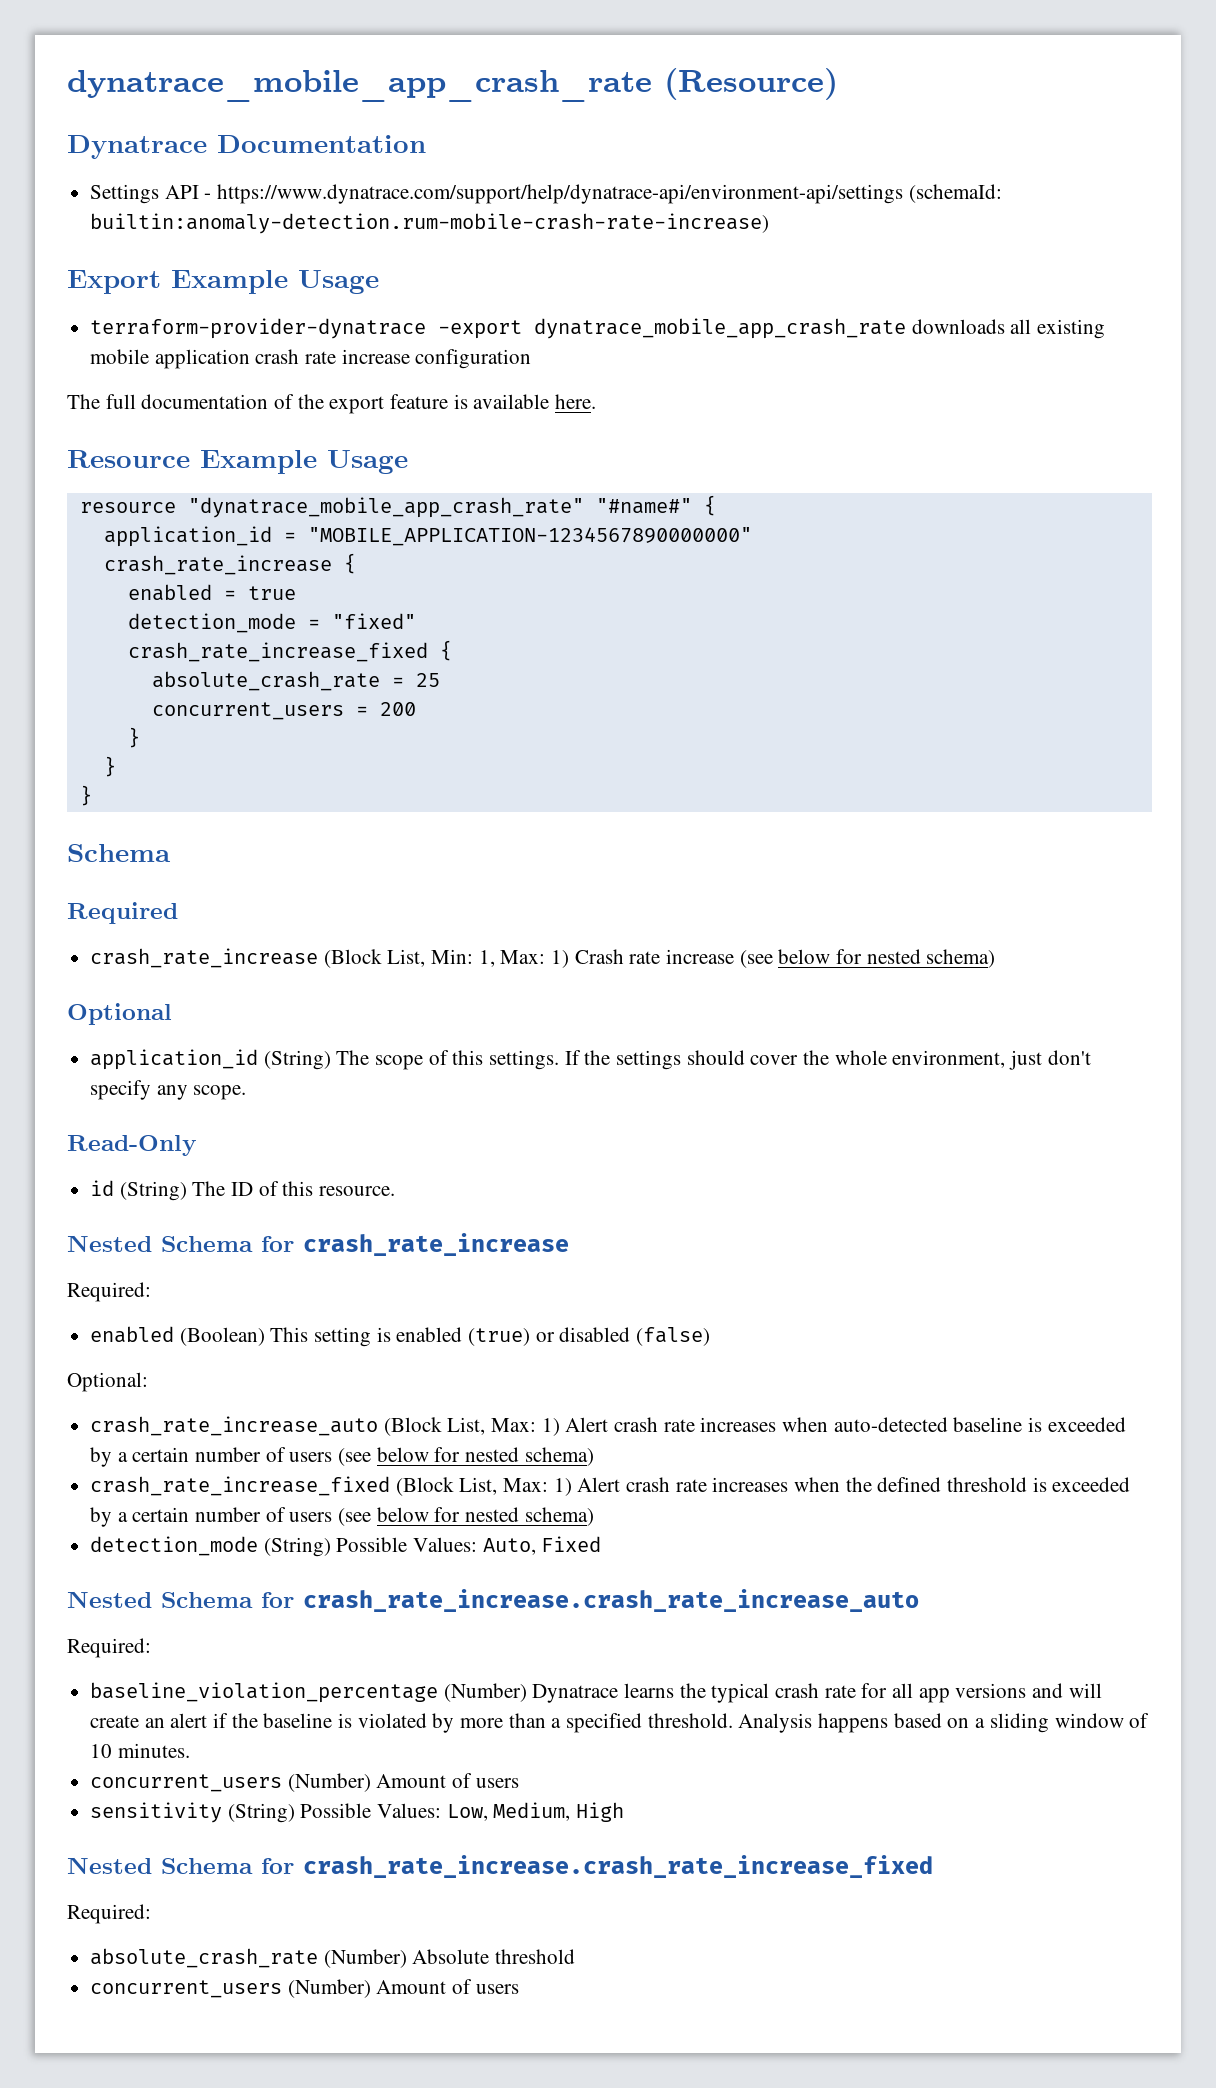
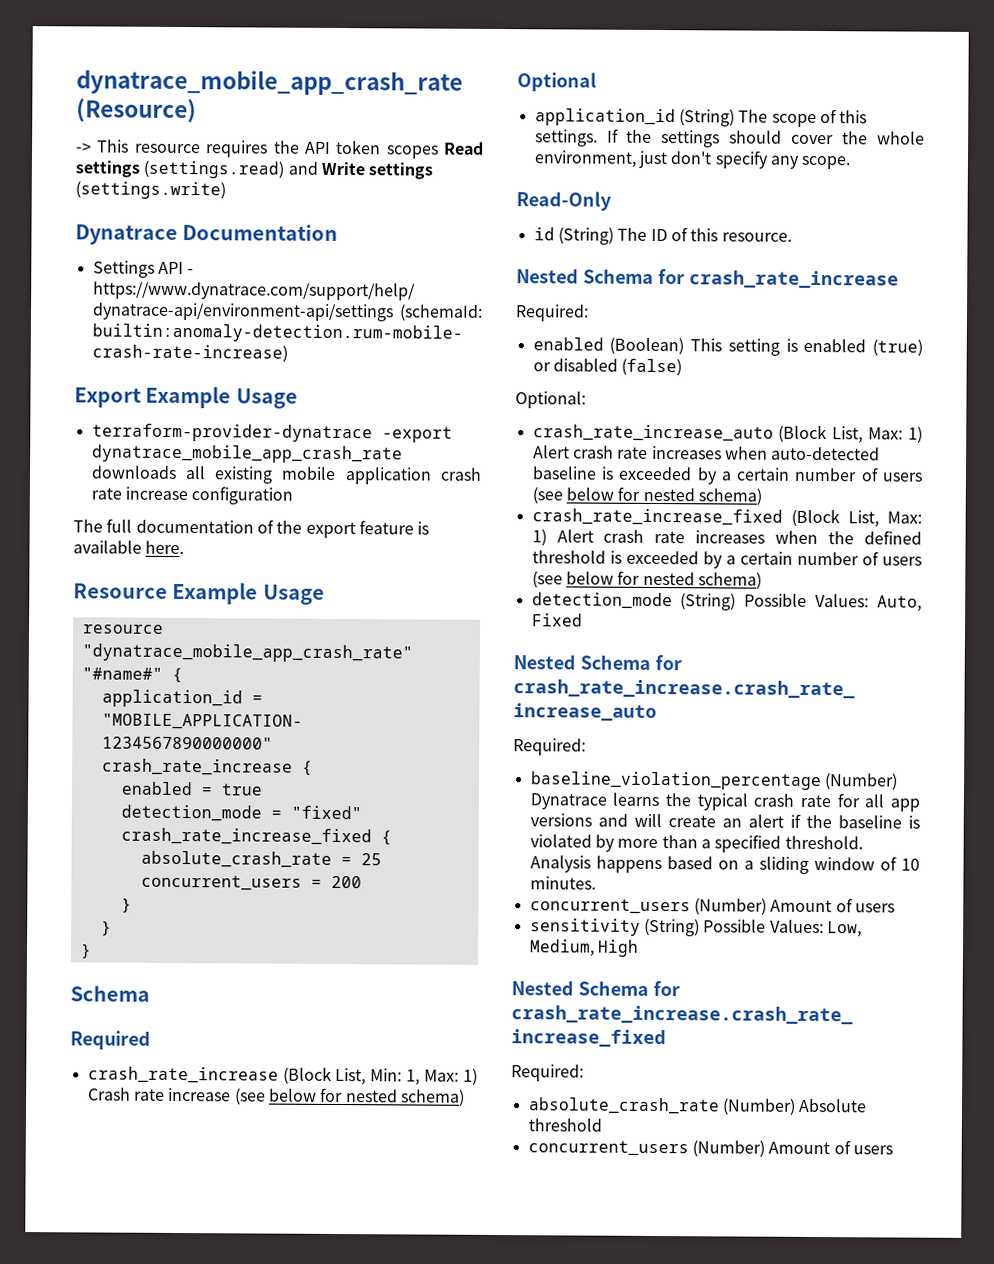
+ -> This resource requires the API token scopes Read settings (settings.read) and Write settings (settings.write)

